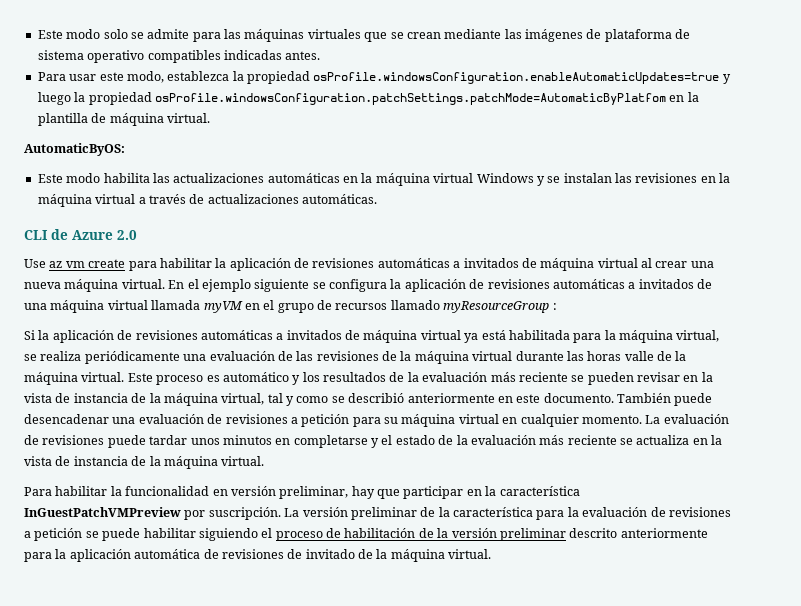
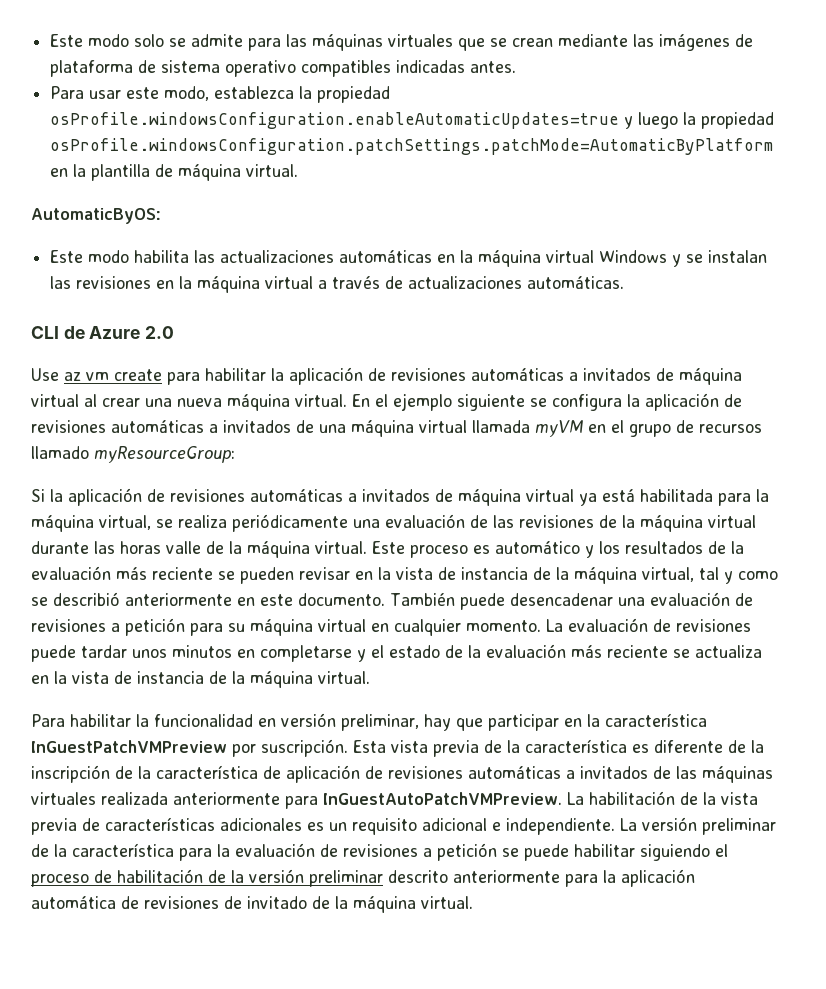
- Para usar este modo, establezca la propiedad osProfile.windowsConfiguration.enableAutomaticUpdates=true y luego la propiedad osProfile.windowsConfiguration.patchSettings.patchMode=AutomaticByPlatfom en la plantilla de máquina virtual.
+ Para usar este modo, establezca la propiedad osProfile.windowsConfiguration.enableAutomaticUpdates=true y luego la propiedad osProfile.windowsConfiguration.patchSettings.patchMode=AutomaticByPlatform en la plantilla de máquina virtual.
- En el ejemplo siguiente se configura la aplicación de revisiones automáticas a invitados de una máquina virtual llamada myVM en el grupo de recursos llamado myResourceGroup :
+ En el ejemplo siguiente se configura la aplicación de revisiones automáticas a invitados de una máquina virtual llamada myVM en el grupo de recursos llamado myResourceGroup:
+ Esta vista previa de la característica es diferente de la inscripción de la característica de aplicación de revisiones automáticas a invitados de las máquinas virtuales realizada anteriormente para InGuestAutoPatchVMPreview. La habilitación de la vista previa de características adicionales es un requisito adicional e independiente.

